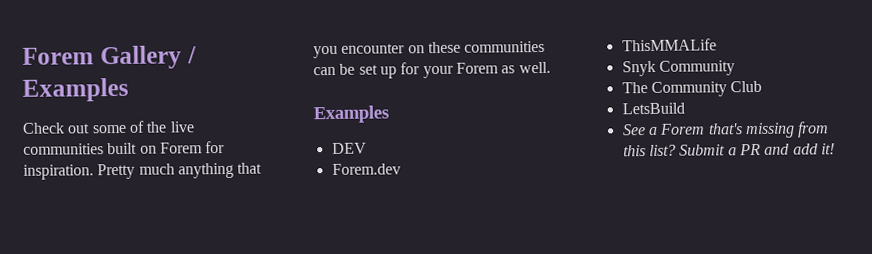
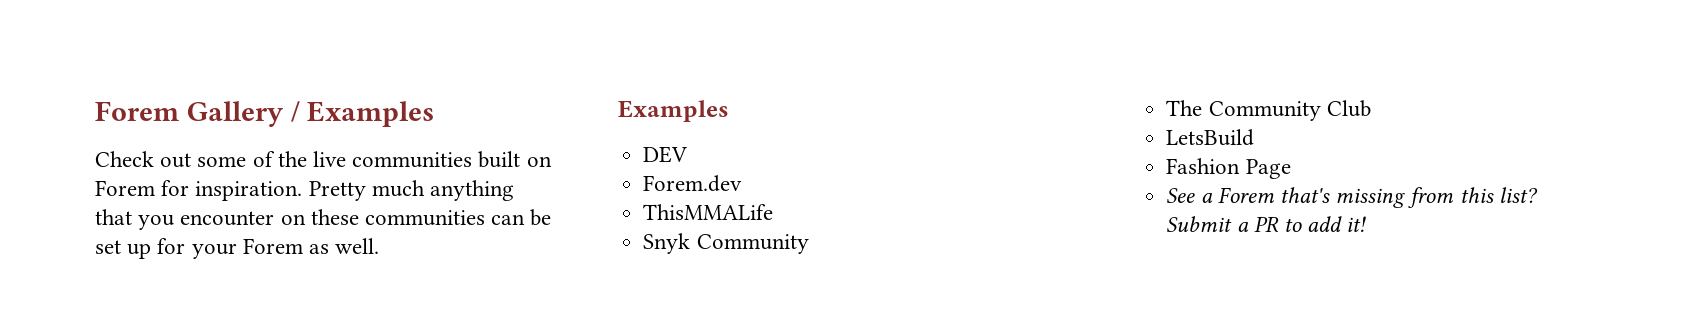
+ Fashion Page
- Submit a PR and add it!
+ Submit a PR to add it!

